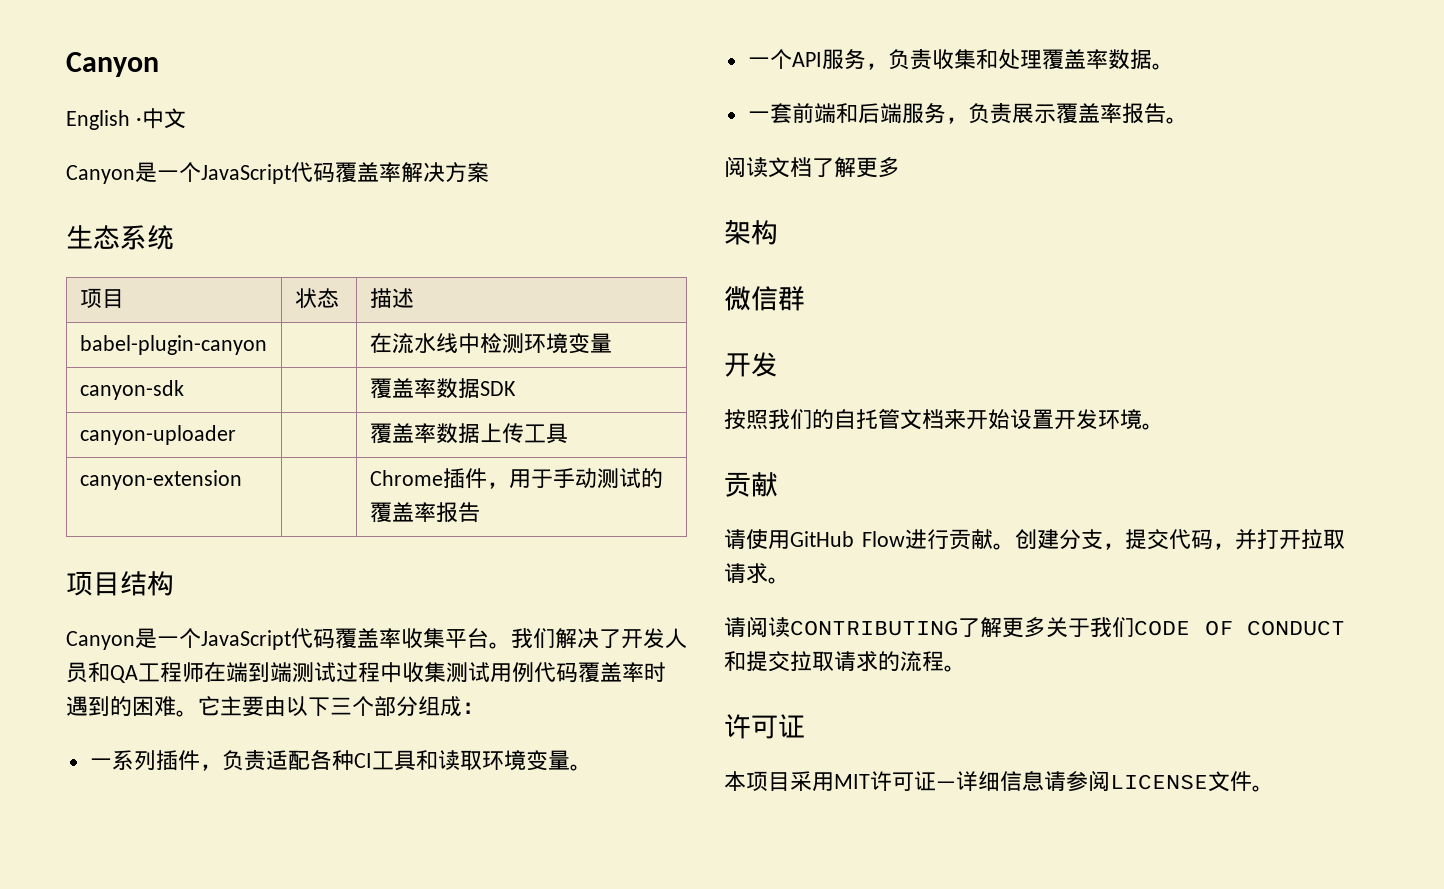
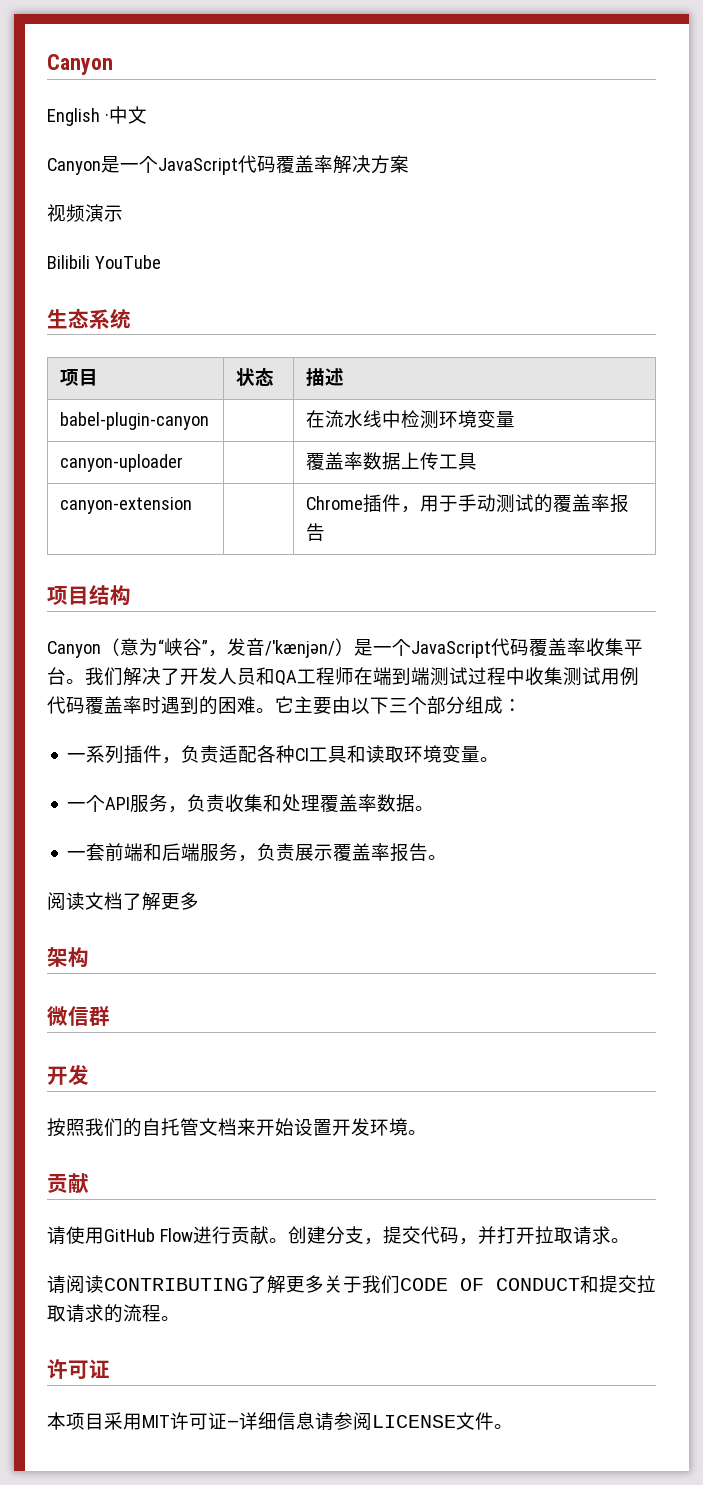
+ 视频演示
+ Bilibili YouTube
- canyon-sdk | | 覆盖率数据SDK
- Canyon是一个JavaScript代码覆盖率收集平台。
+ Canyon（意为“峡谷”，发音/ˈkænjən/）是一个JavaScript代码覆盖率收集平台。

